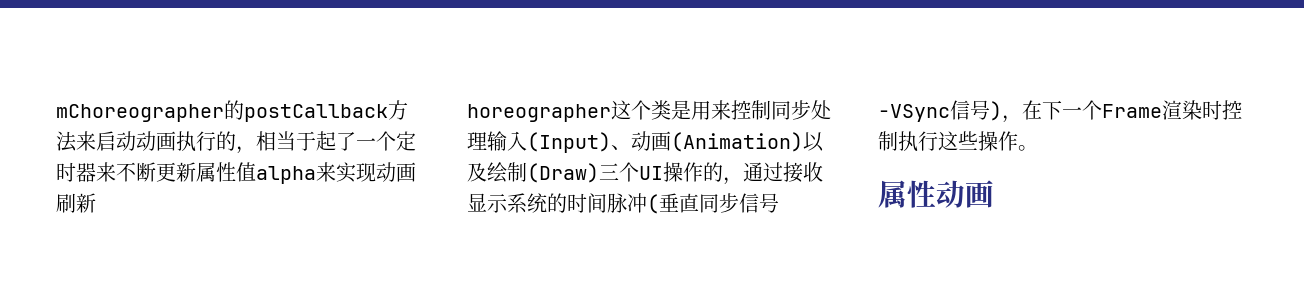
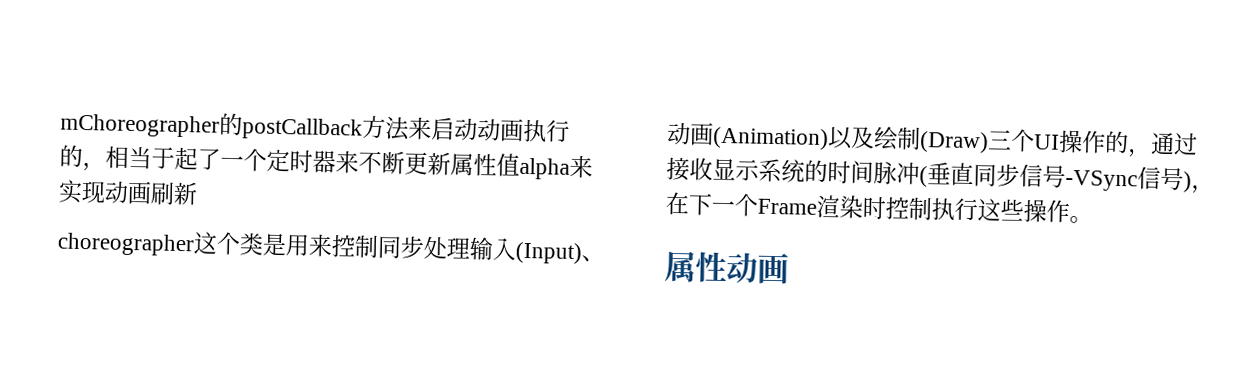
- horeographer这个类是用来控制同步处理输入(Input)、动画(Animation)以及绘制(Draw)三个UI操作的，通过接收显示系统的时间脉冲(垂直同步信号-VSync信号)，在下一个Frame渲染时控制执行这些操作。
+ choreographer这个类是用来控制同步处理输入(Input)、动画(Animation)以及绘制(Draw)三个UI操作的，通过接收显示系统的时间脉冲(垂直同步信号-VSync信号)，在下一个Frame渲染时控制执行这些操作。

